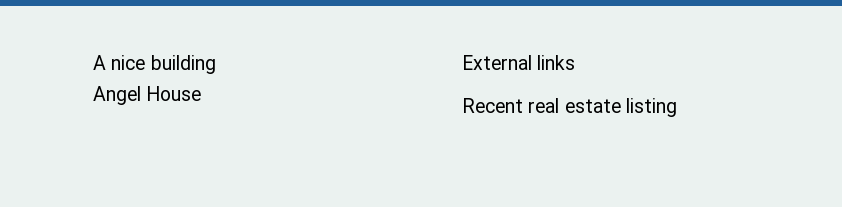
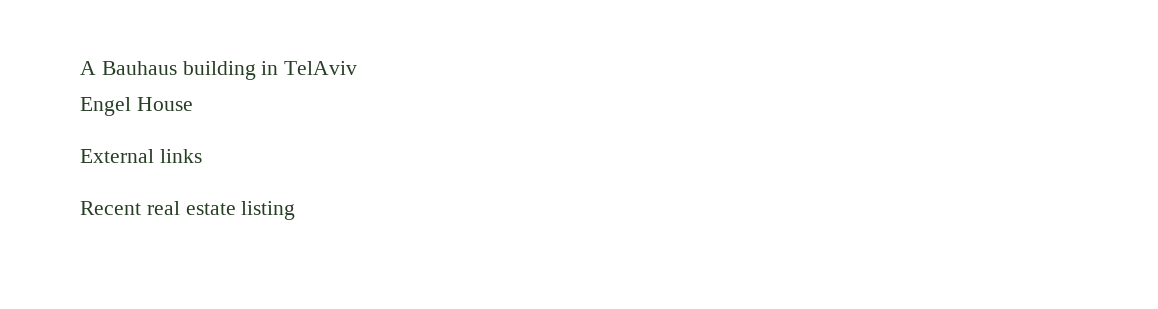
- A nice building
- Angel House
+ A Bauhaus building in TelAviv
+ Engel House

